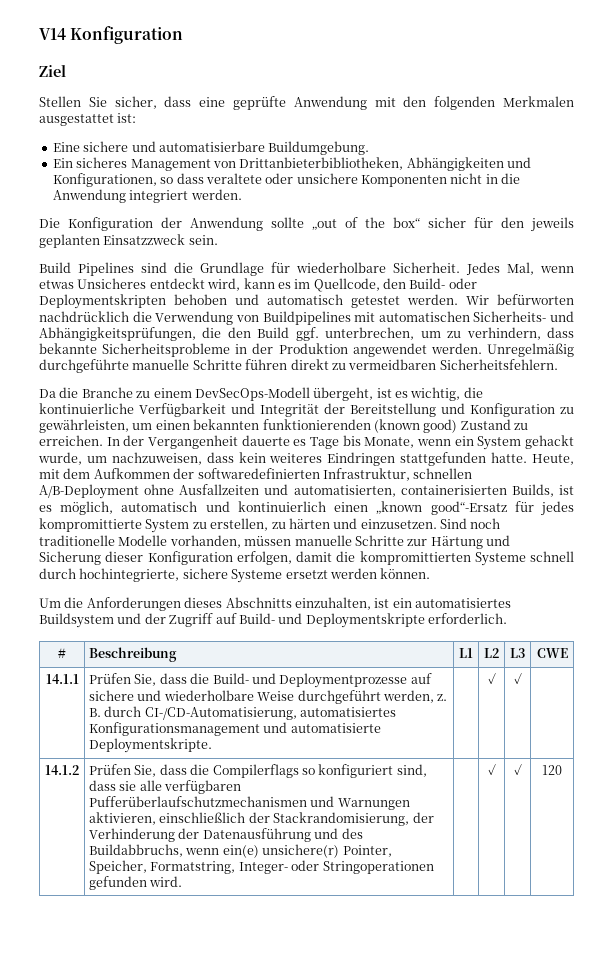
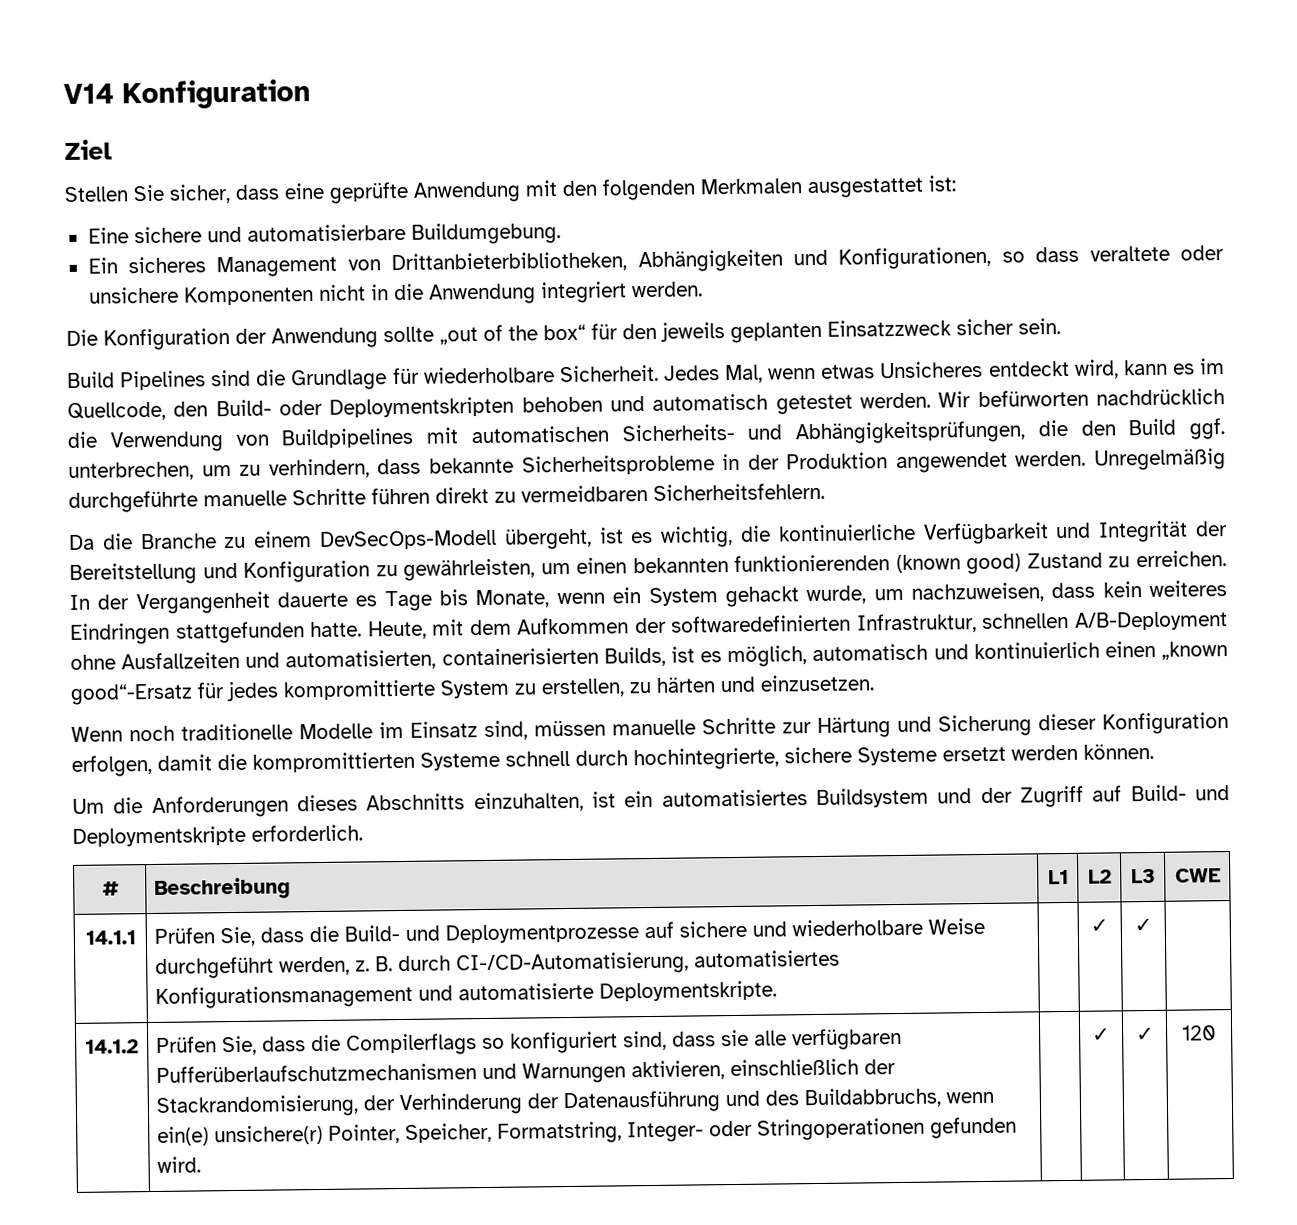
- Die Konfiguration der Anwendung sollte „out of the box“ sicher für den jeweils geplanten Einsatzzweck sein.
+ Die Konfiguration der Anwendung sollte „out of the box“ für den jeweils geplanten Einsatzzweck sicher sein.
- Heute, mit dem Aufkommen der softwaredefinierten Infrastruktur, schnellen A/B-Deployment ohne Ausfallzeiten und automatisierten, containerisierten Builds, ist es möglich, automatisch und kontinuierlich einen „known good“-Ersatz für jedes kompromittierte System zu erstellen, zu härten und einzusetzen. Sind noch traditionelle Modelle vorhanden, müssen manuelle Schritte zur Härtung und Sicherung dieser Konfiguration erfolgen, damit die kompromittierten Systeme schnell durch hochintegrierte, sichere Systeme ersetzt werden können.
+ Heute, mit dem Aufkommen der softwaredefinierten Infrastruktur, schnellen A/B-Deployment ohne Ausfallzeiten und automatisierten, containerisierten Builds, ist es möglich, automatisch und kontinuierlich einen „known good“-Ersatz für jedes kompromittierte System zu erstellen, zu härten und einzusetzen.
+ Wenn noch traditionelle Modelle im Einsatz sind, müssen manuelle Schritte zur Härtung und Sicherung dieser Konfiguration erfolgen, damit die kompromittierten Systeme schnell durch hochintegrierte, sichere Systeme ersetzt werden können.

